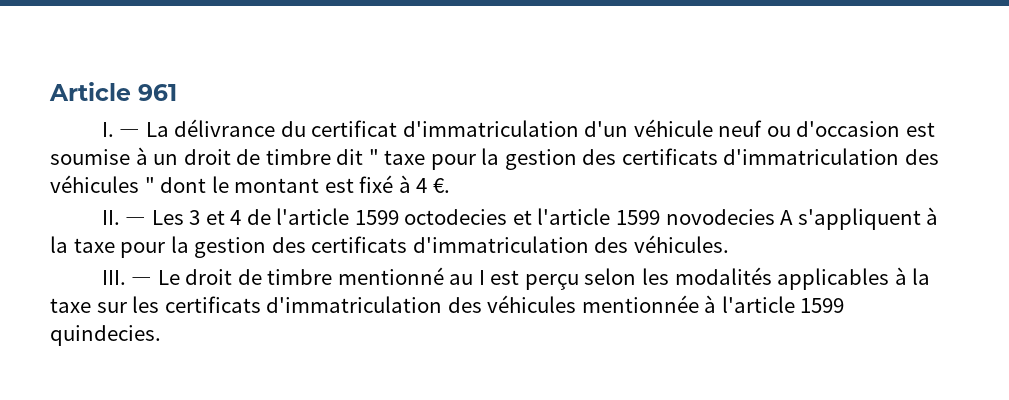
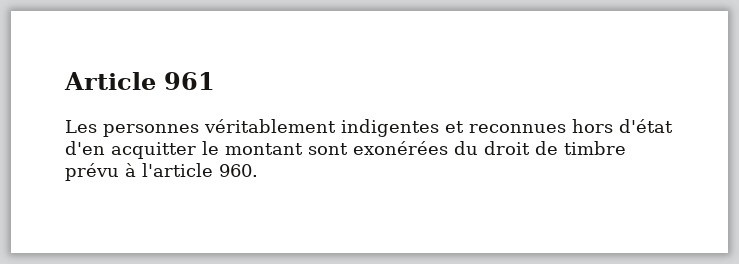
- I. ― La délivrance du certificat d'immatriculation d'un véhicule neuf ou d'occasion est soumise à un droit de timbre dit " taxe pour la gestion des certificats d'immatriculation des véhicules " dont le montant est fixé à 4 €.
- II. ― Les 3 et 4 de l'article 1599 octodecies et l'article 1599 novodecies A s'appliquent à la taxe pour la gestion des certificats d'immatriculation des véhicules.
- III. ― Le droit de timbre mentionné au I est perçu selon les modalités applicables à la taxe sur les certificats d'immatriculation des véhicules mentionnée à l'article 1599 quindecies.
+ Les personnes véritablement indigentes et reconnues hors d'état d'en acquitter le montant sont exonérées du droit de timbre prévu à l'article 960.

